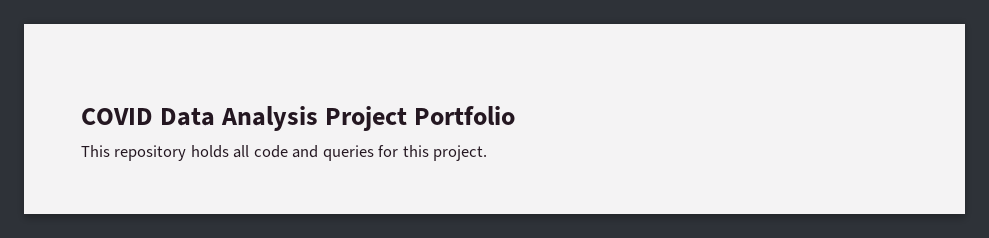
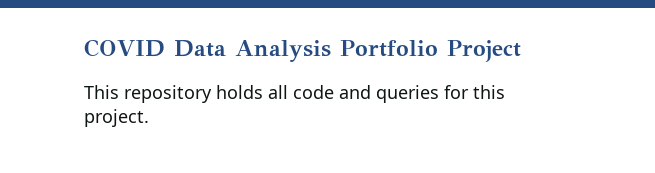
- COVID Data Analysis Project Portfolio
+ COVID Data Analysis Portfolio Project

